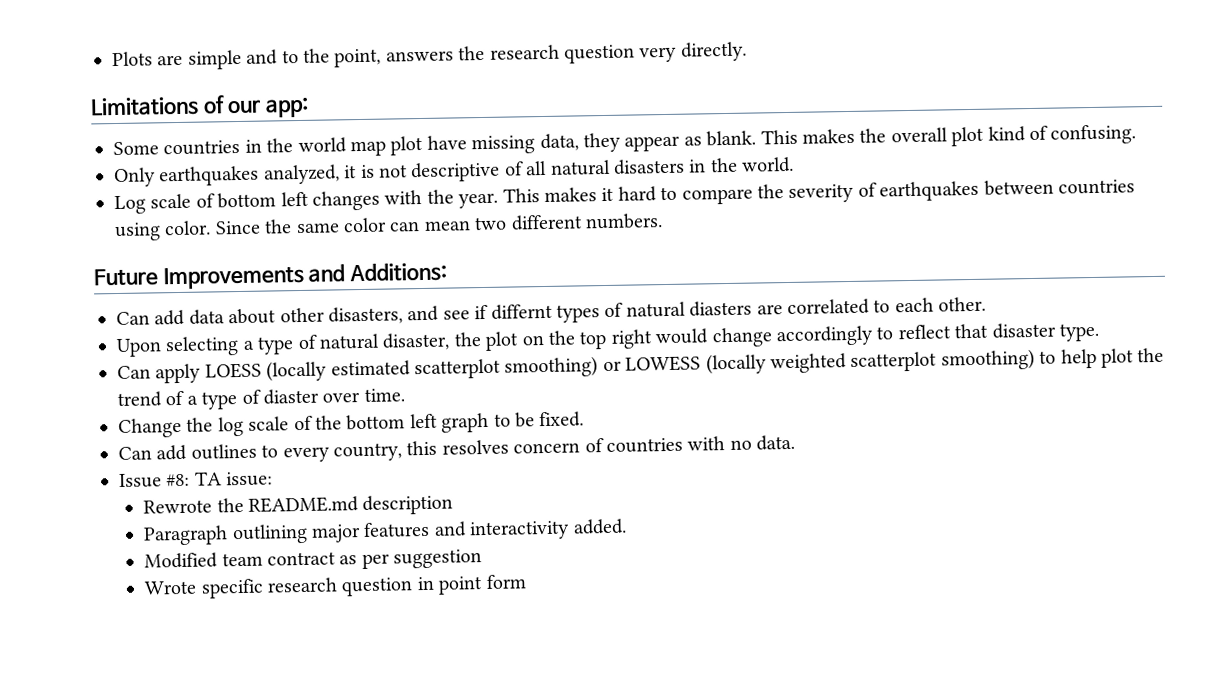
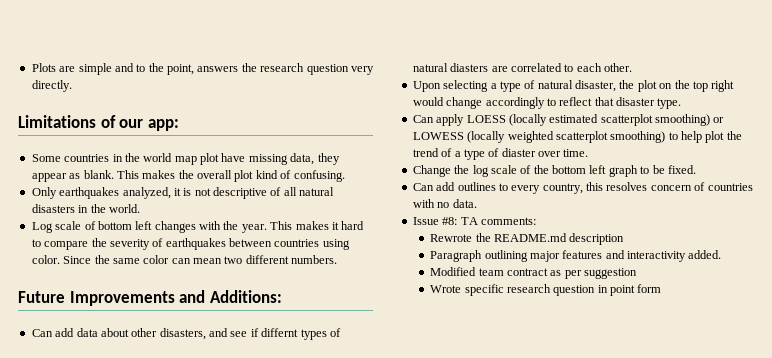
- Issue #8: TA issue:
+ Issue #8: TA comments:

